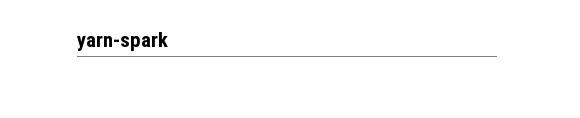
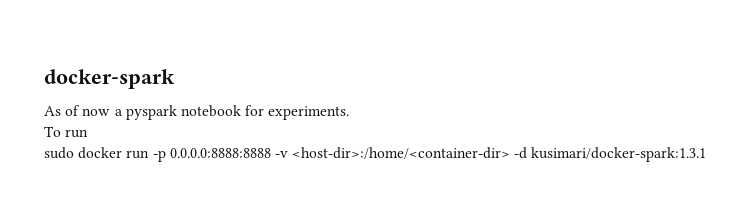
- yarn-spark
+ docker-spark
+ As of now a pyspark notebook for experiments.
+ To run
+ sudo docker run -p 0.0.0.0:8888:8888 -v <host-dir>:/home/<container-dir> -d kusimari/docker-spark:1.3.1

